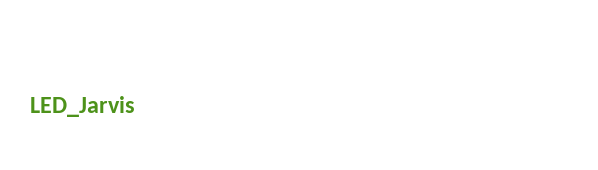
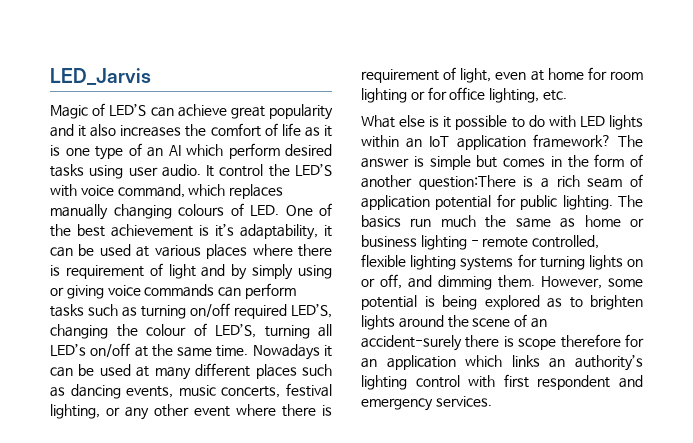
+ Magic of LED’S can achieve great popularity and it also increases the comfort of life as it is one type of an AI which perform desired tasks using user audio. It control the LED’S with voice command, which replaces manually changing colours of LED. One of the best achievement is it’s adaptability, it can be used at various places where there is requirement of light and by simply using or giving voice commands can perform tasks such as turning on/off required LED’S, changing the colour of LED’S, turning all LED’s on/off at the same time. Nowadays it can be used at many different places such as dancing events, music concerts, festival lighting, or any other event where there is requirement of light, even at home for room lighting or for office lighting, etc.
+ What else is it possible to do with LED lights within an IoT application framework? The answer is simple but comes in the form of another question:There is a rich seam of application potential for public lighting. The basics run much the same as home or business lighting - remote controlled, flexible lighting systems for turning lights on or off, and dimming them. However, some potential is being explored as to brighten lights around the scene of an accident-surely there is scope therefore for an application which links an authority’s lighting control with first respondent and emergency services.

